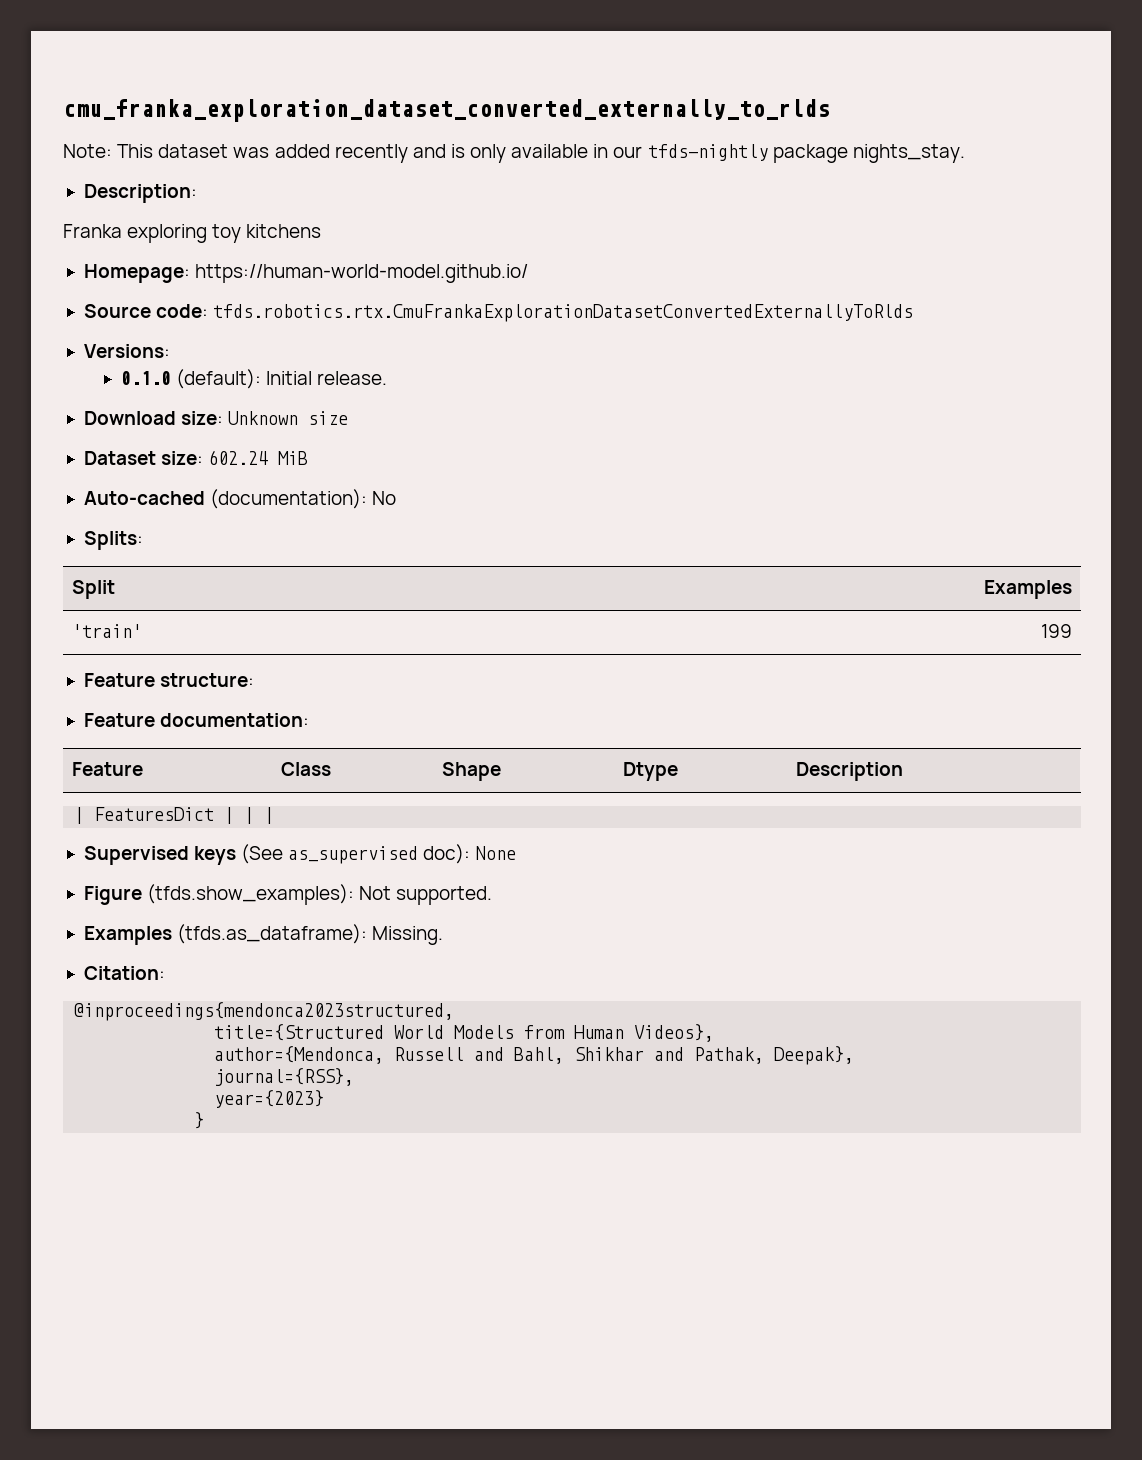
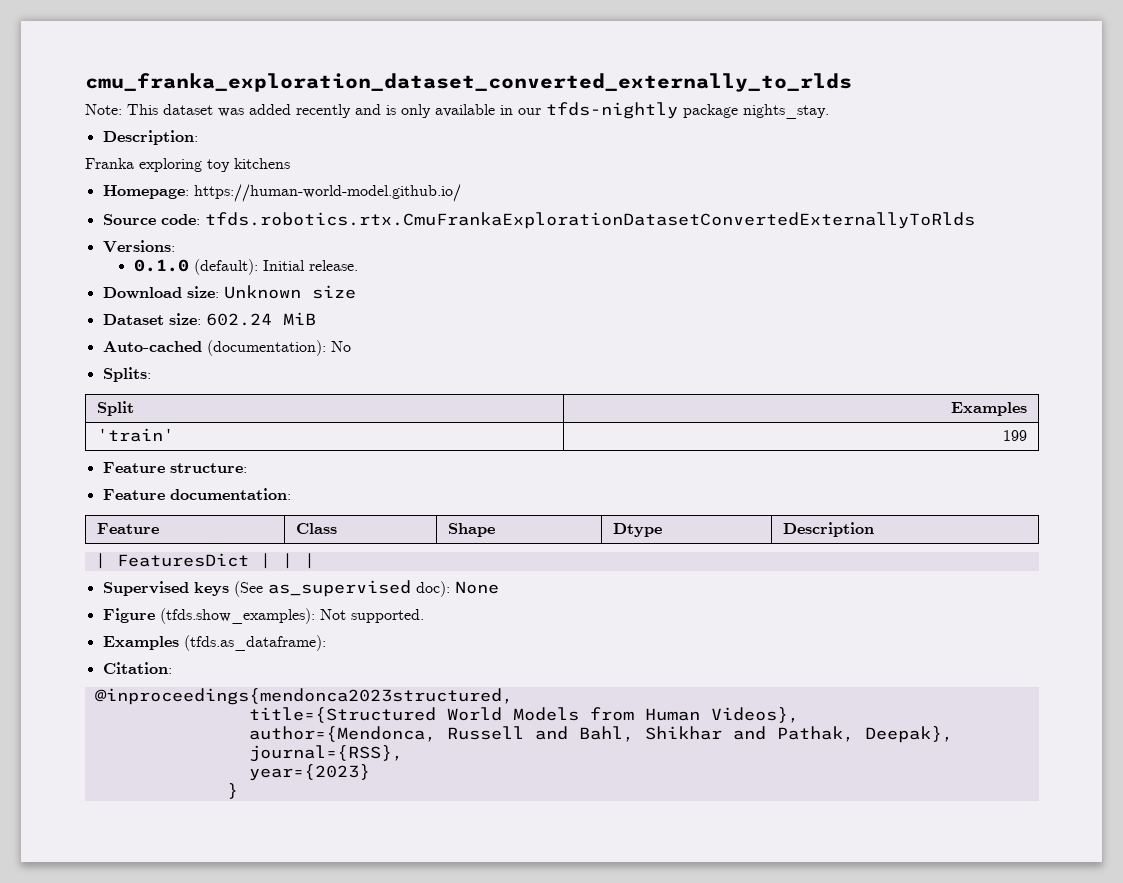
- Examples (tfds.as_dataframe): Missing.
+ Examples (tfds.as_dataframe):

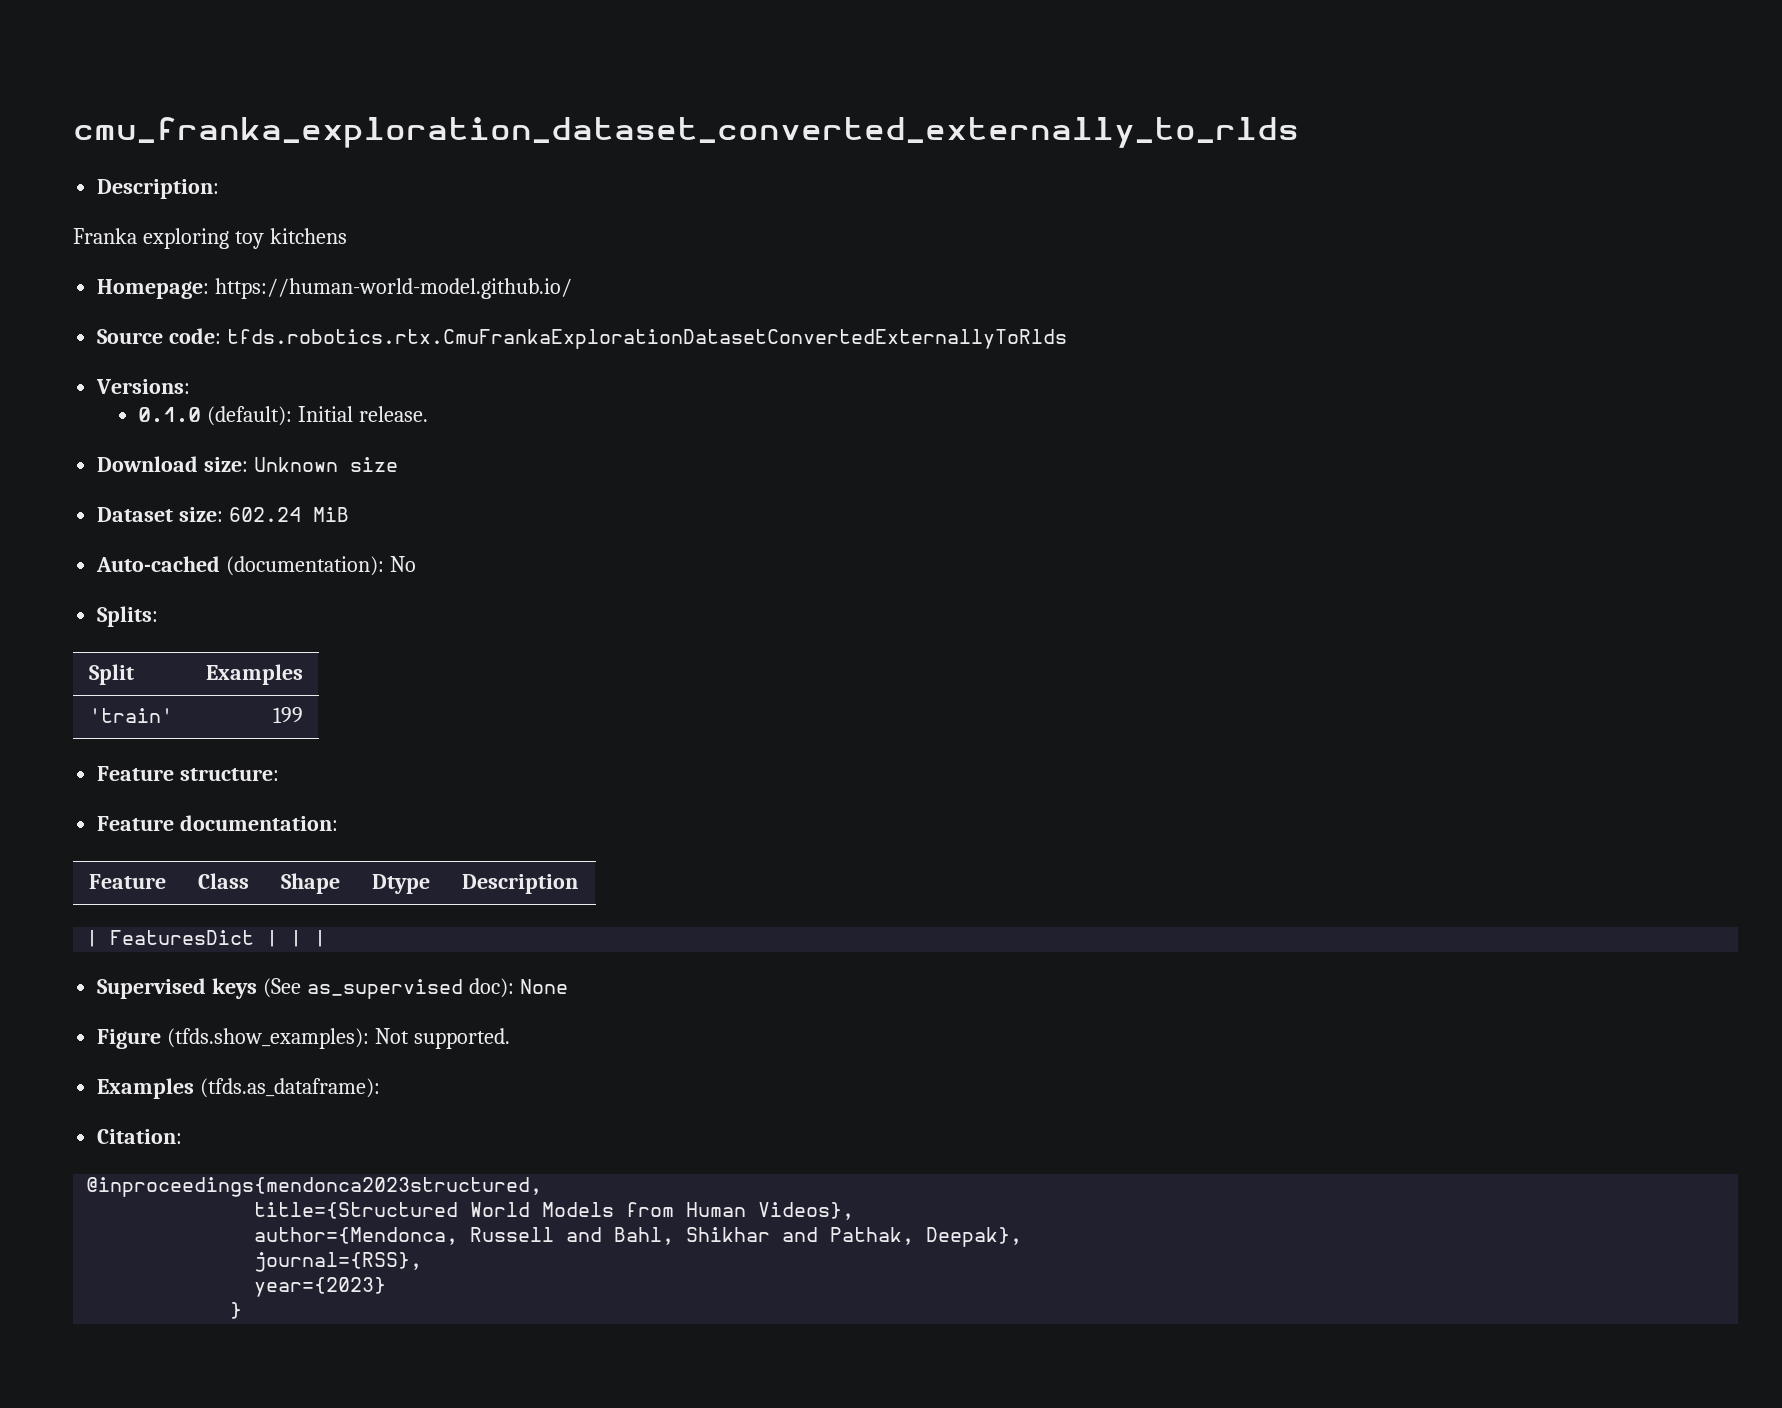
- Note: This dataset was added recently and is only available in our tfds-nightly package nights_stay.

